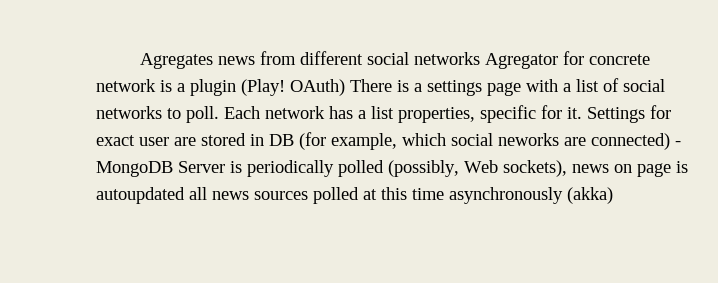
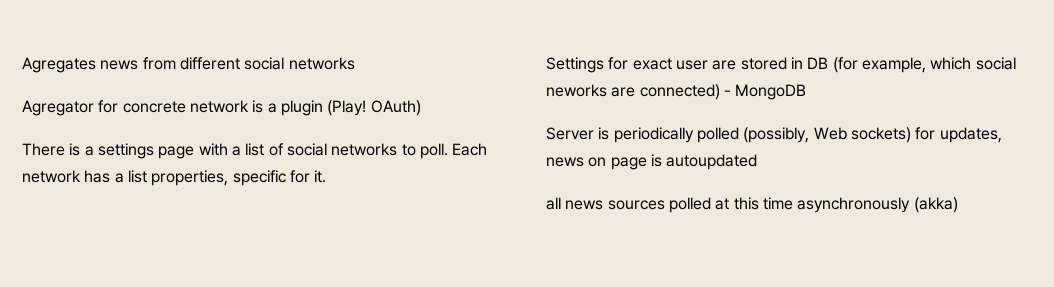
- Agregates news from different social networks Agregator for concrete network is a plugin (Play!
+ Agregates news from different social networks
+ Agregator for concrete network is a plugin (Play!
- OAuth) There is a settings page with a list of social networks to poll.
+ OAuth)
+ There is a settings page with a list of social networks to poll.
- Each network has a list properties, specific for it. Settings for exact user are stored in DB (for example, which social neworks are connected) - MongoDB Server is periodically polled (possibly, Web sockets), news on page is autoupdated all news sources polled at this time asynchronously (akka)
+ Each network has a list properties, specific for it.
+ Settings for exact user are stored in DB (for example, which social neworks are connected) - MongoDB
+ Server is periodically polled (possibly, Web sockets) for updates, news on page is autoupdated
+ all news sources polled at this time asynchronously (akka)

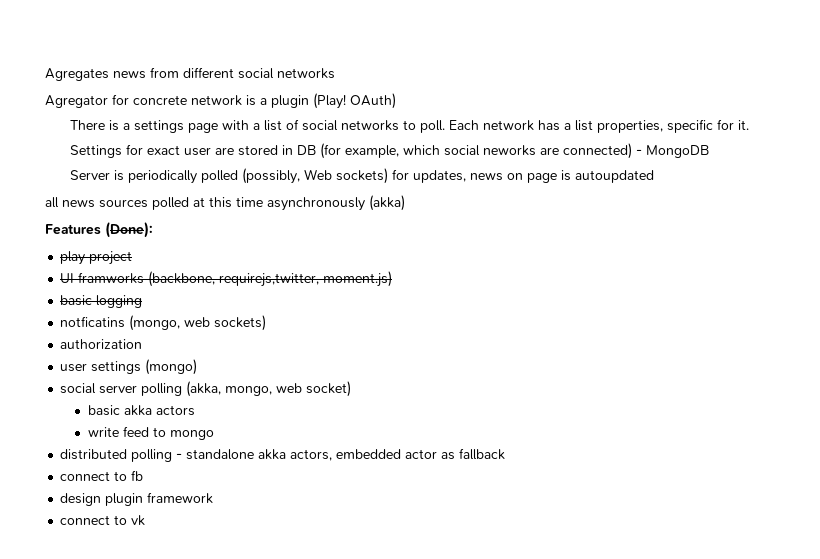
+ Features (Done):
+ play project
+ UI framworks (backbone, requirejs,twitter, moment.js)
+ basic logging
+ notficatins (mongo, web sockets)
+ authorization
+ user settings (mongo)
+ social server polling (akka, mongo, web socket)
+ basic akka actors
+ write feed to mongo
+ distributed polling - standalone akka actors, embedded actor as fallback
+ connect to fb
+ design plugin framework
+ connect to vk

